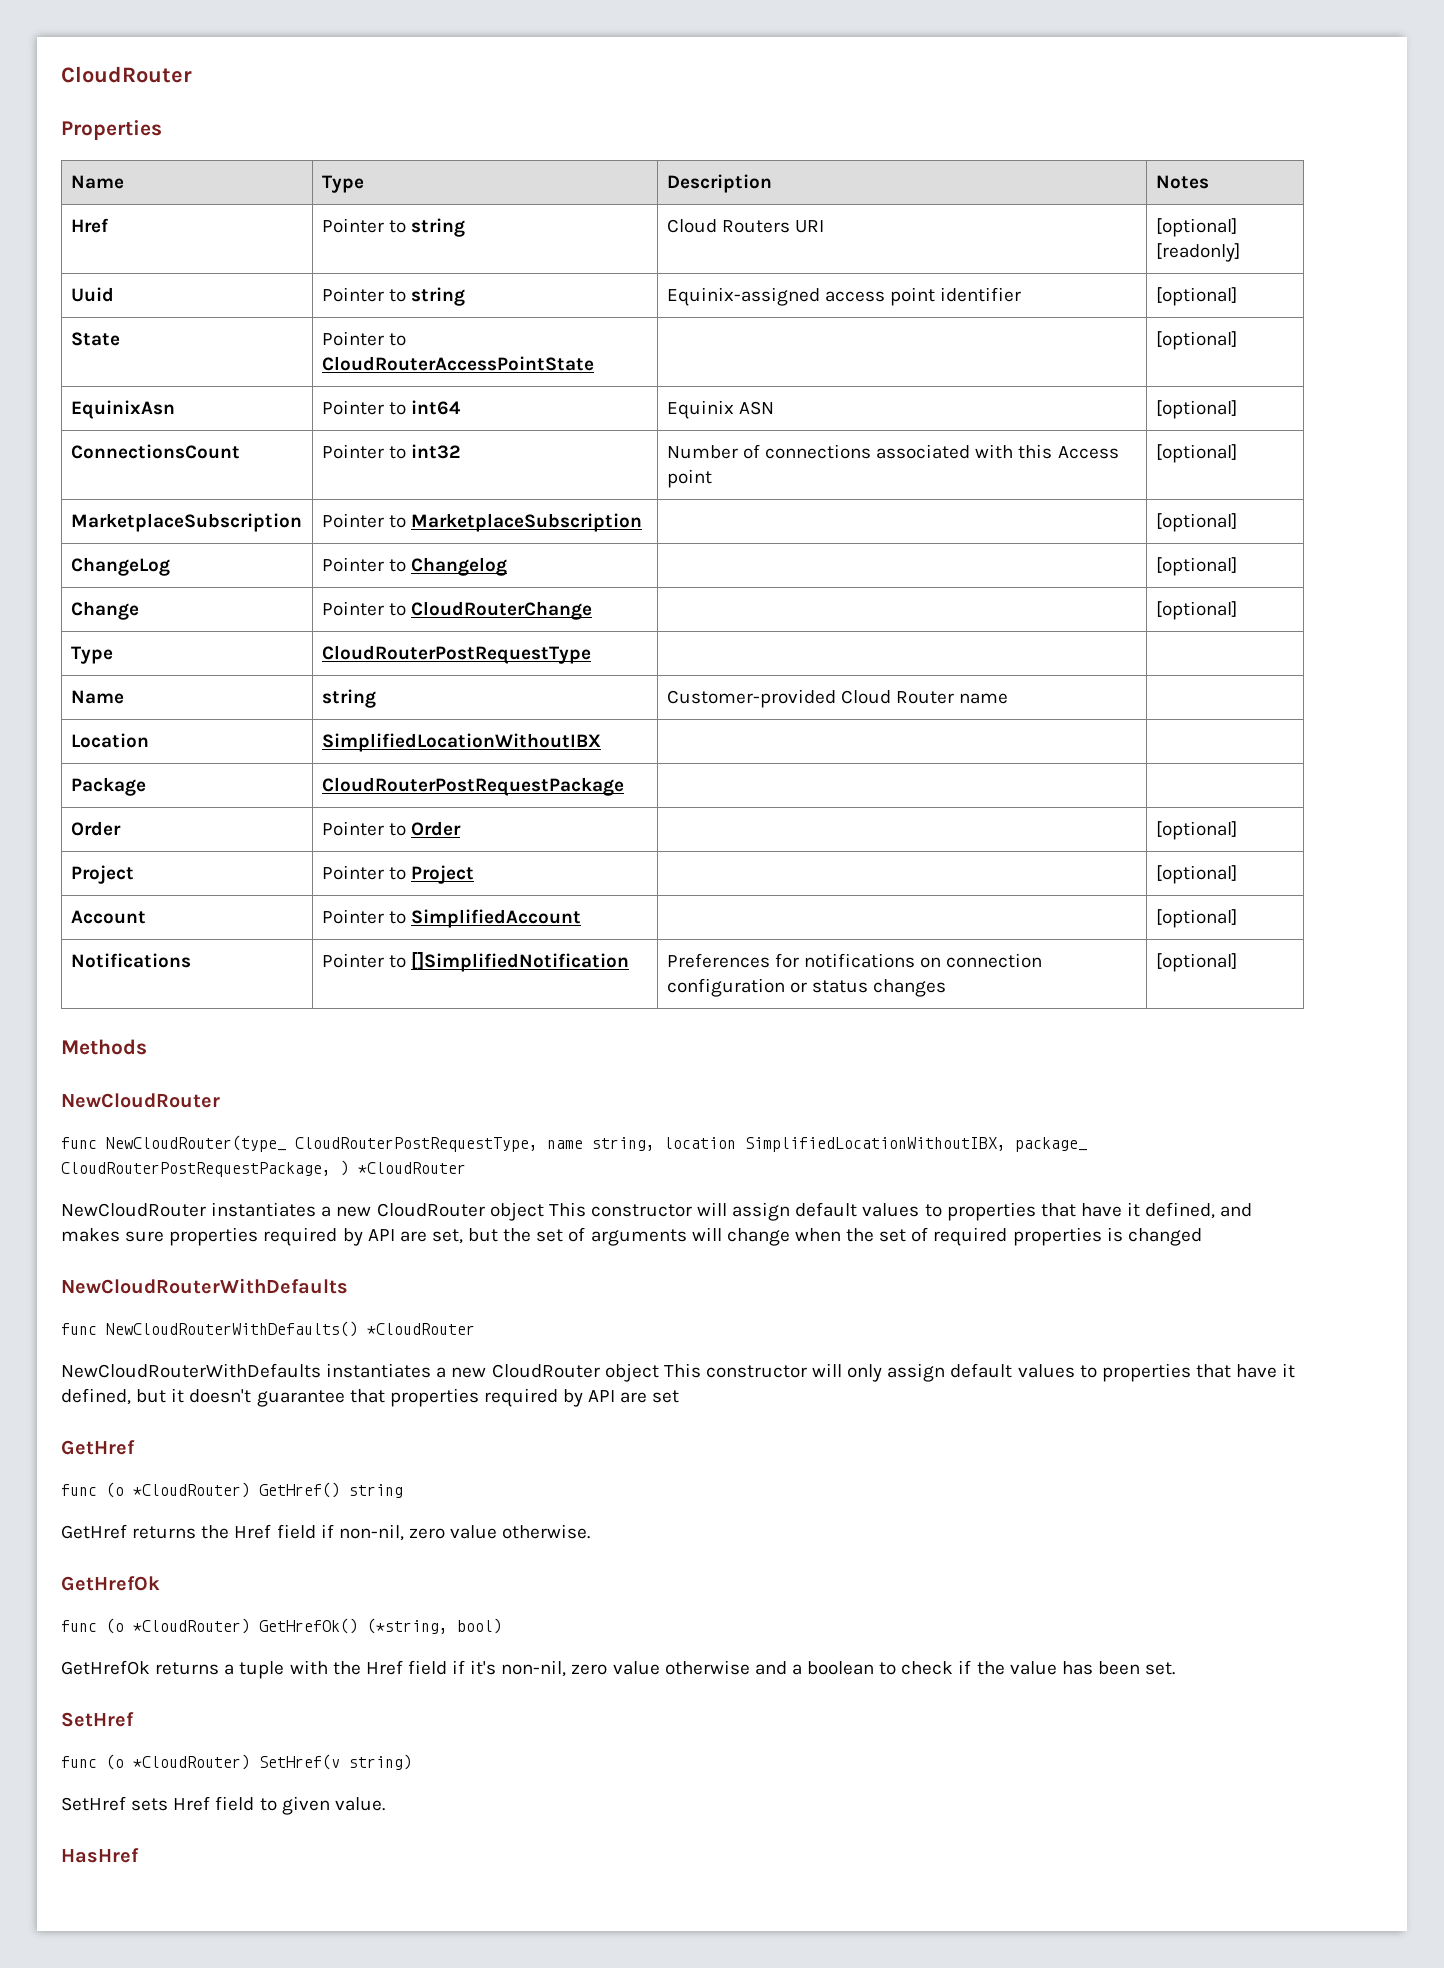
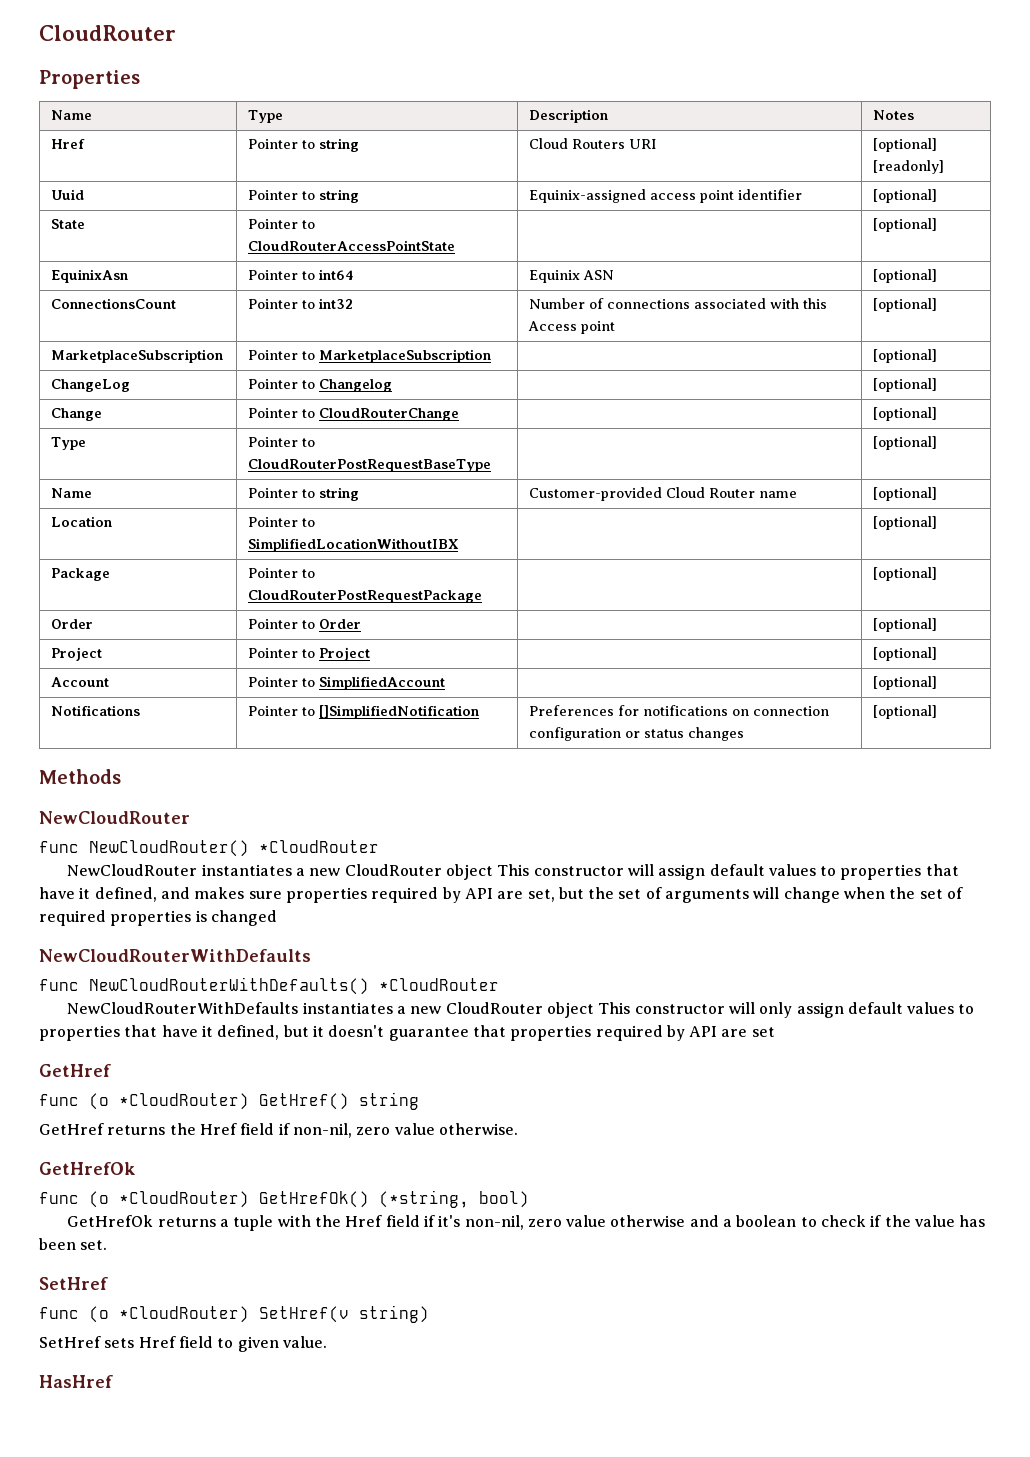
- Type | CloudRouterPostRequestType | |
- Name | string | Customer-provided Cloud Router name |
+ Type | Pointer to CloudRouterPostRequestBaseType | | [optional]
+ Name | Pointer to string | Customer-provided Cloud Router name | [optional]
- Location | SimplifiedLocationWithoutIBX | |
+ Location | Pointer to SimplifiedLocationWithoutIBX | | [optional]
- Package | CloudRouterPostRequestPackage | |
+ Package | Pointer to CloudRouterPostRequestPackage | | [optional]
- func NewCloudRouter(type_ CloudRouterPostRequestType, name string, location SimplifiedLocationWithoutIBX, package_ CloudRouterPostRequestPackage, ) *CloudRouter
+ func NewCloudRouter() *CloudRouter

